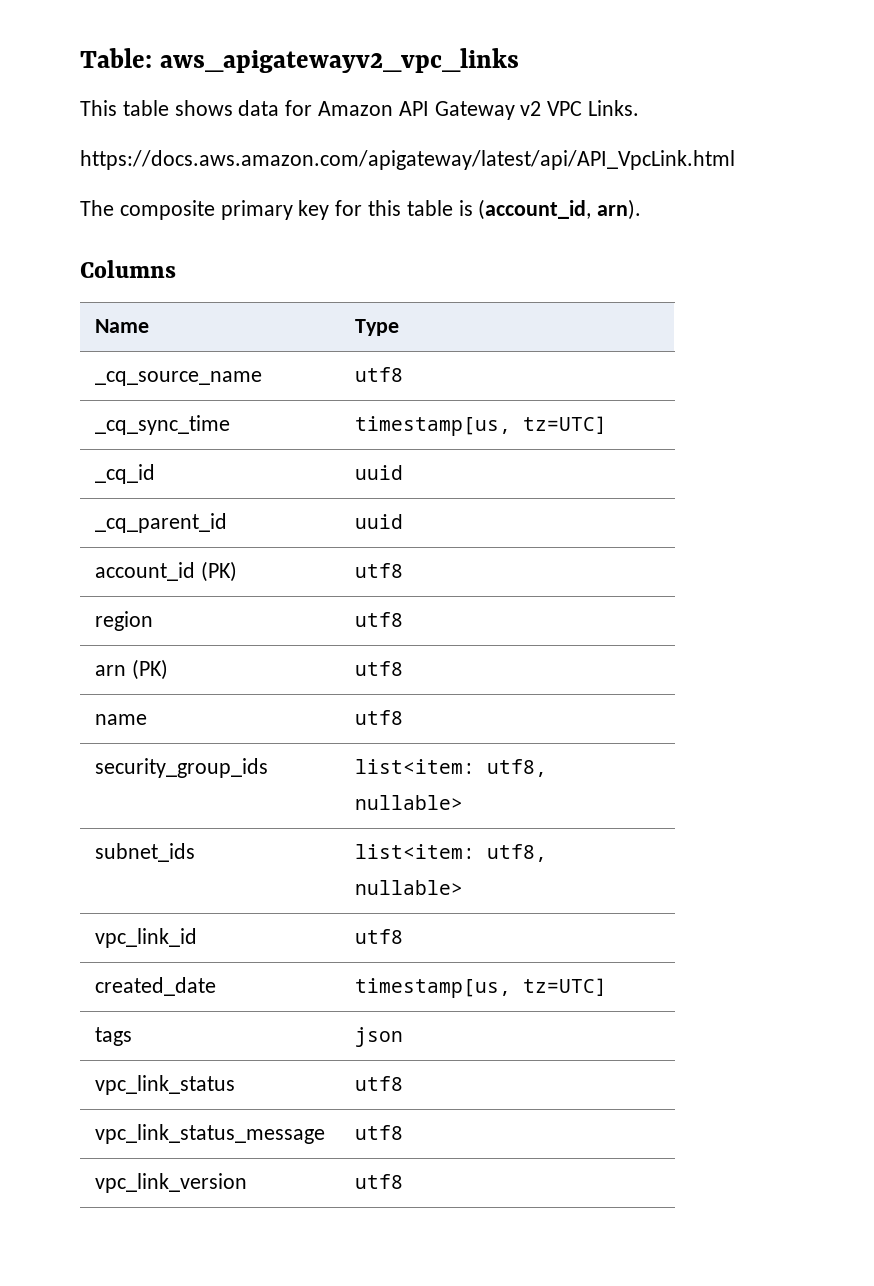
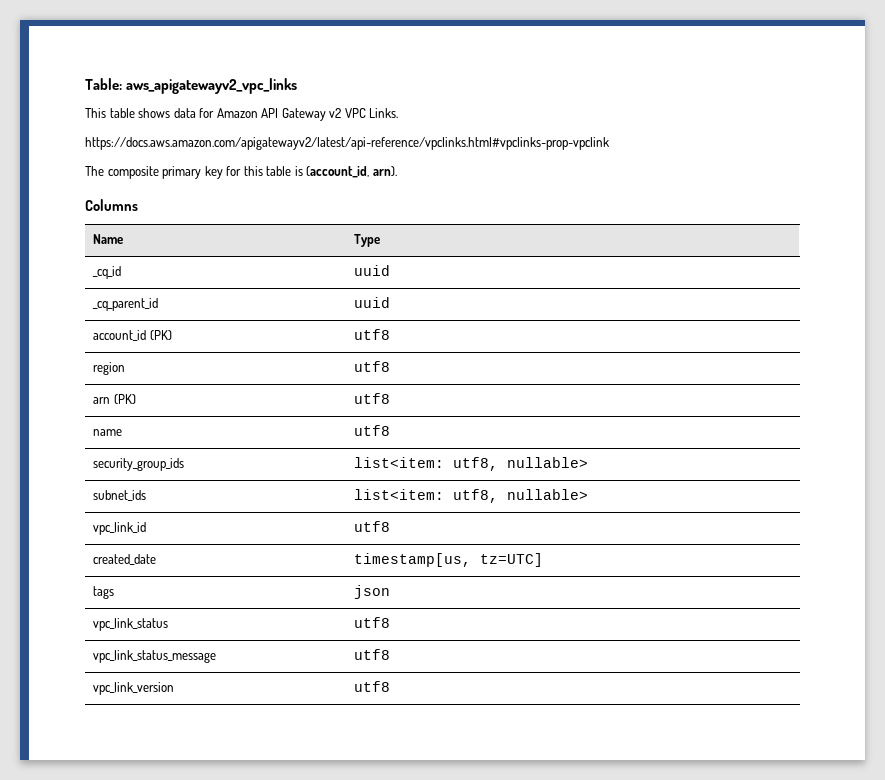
- https://docs.aws.amazon.com/apigateway/latest/api/API_VpcLink.html
+ https://docs.aws.amazon.com/apigatewayv2/latest/api-reference/vpclinks.html#vpclinks-prop-vpclink
- _cq_source_name | utf8
- _cq_sync_time | timestamp[us, tz=UTC]

